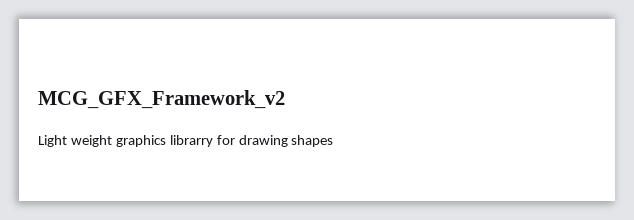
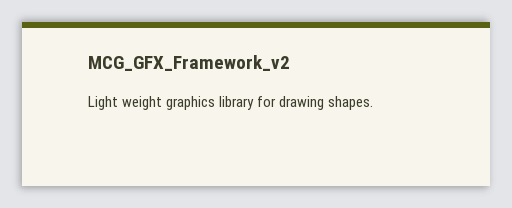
- Light weight graphics librarry for drawing shapes
+ Light weight graphics library for drawing shapes.

